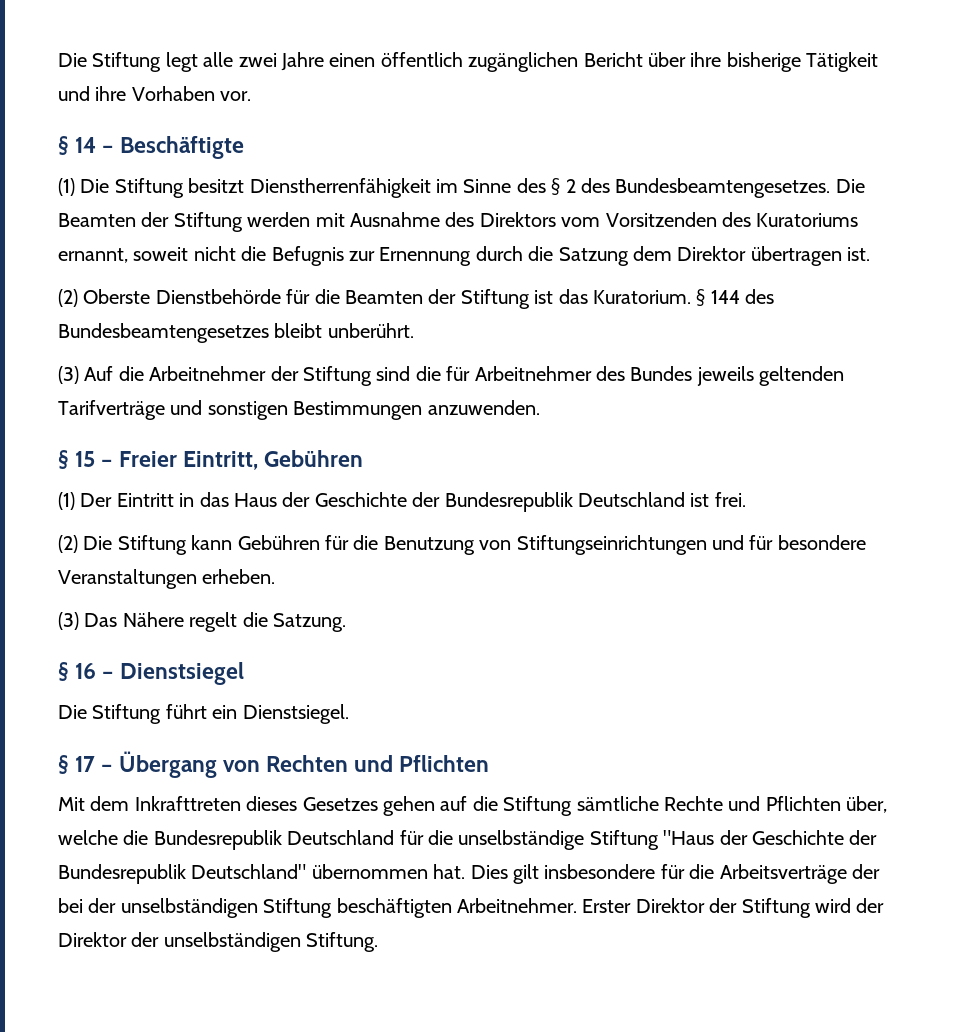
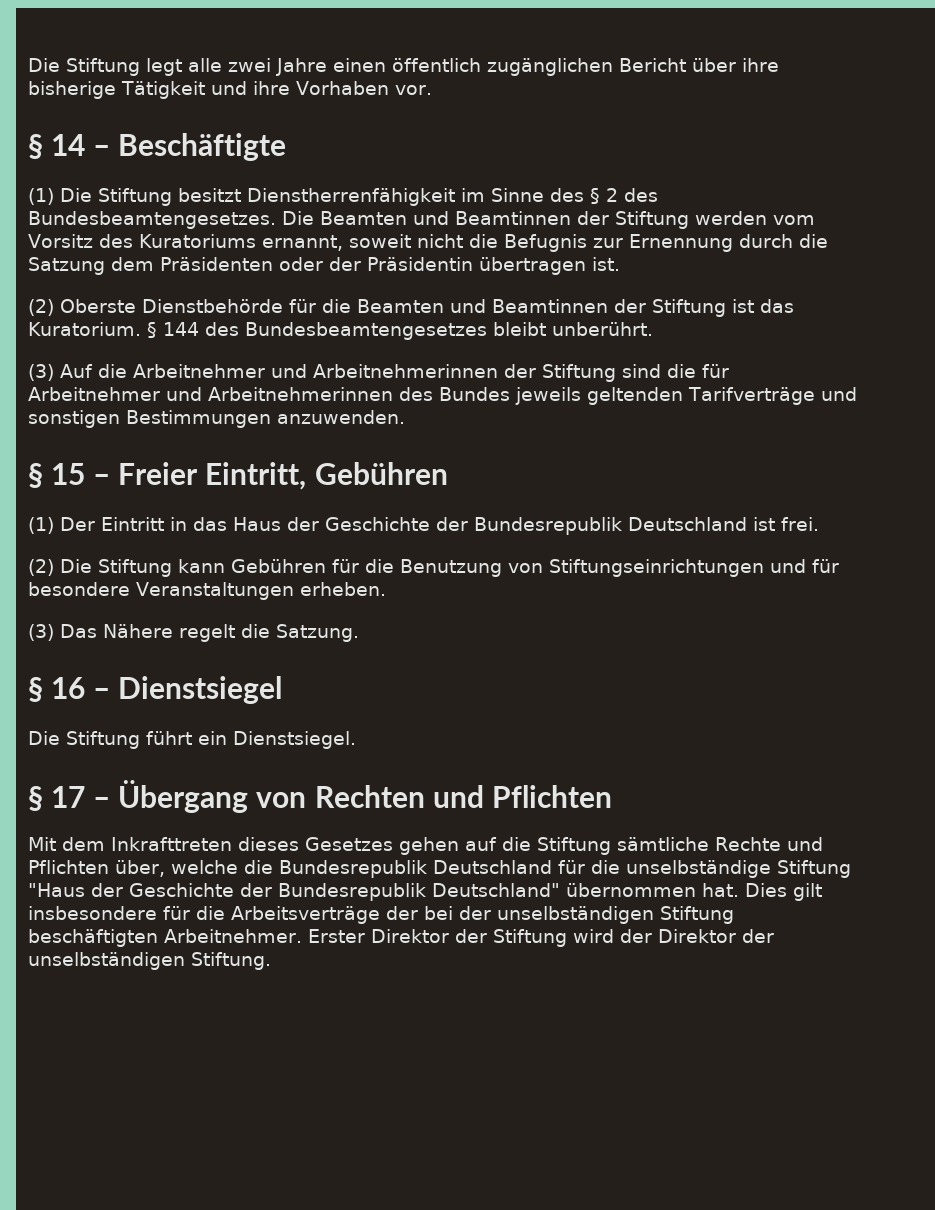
- Die Beamten der Stiftung werden mit Ausnahme des Direktors vom Vorsitzenden des Kuratoriums ernannt, soweit nicht die Befugnis zur Ernennung durch die Satzung dem Direktor übertragen ist.
+ Die Beamten und Beamtinnen der Stiftung werden vom Vorsitz des Kuratoriums ernannt, soweit nicht die Befugnis zur Ernennung durch die Satzung dem Präsidenten oder der Präsidentin übertragen ist.
- (2) Oberste Dienstbehörde für die Beamten der Stiftung ist das Kuratorium.
+ (2) Oberste Dienstbehörde für die Beamten und Beamtinnen der Stiftung ist das Kuratorium.
- (3) Auf die Arbeitnehmer der Stiftung sind die für Arbeitnehmer des Bundes jeweils geltenden Tarifverträge und sonstigen Bestimmungen anzuwenden.
+ (3) Auf die Arbeitnehmer und Arbeitnehmerinnen der Stiftung sind die für Arbeitnehmer und Arbeitnehmerinnen des Bundes jeweils geltenden Tarifverträge und sonstigen Bestimmungen anzuwenden.

